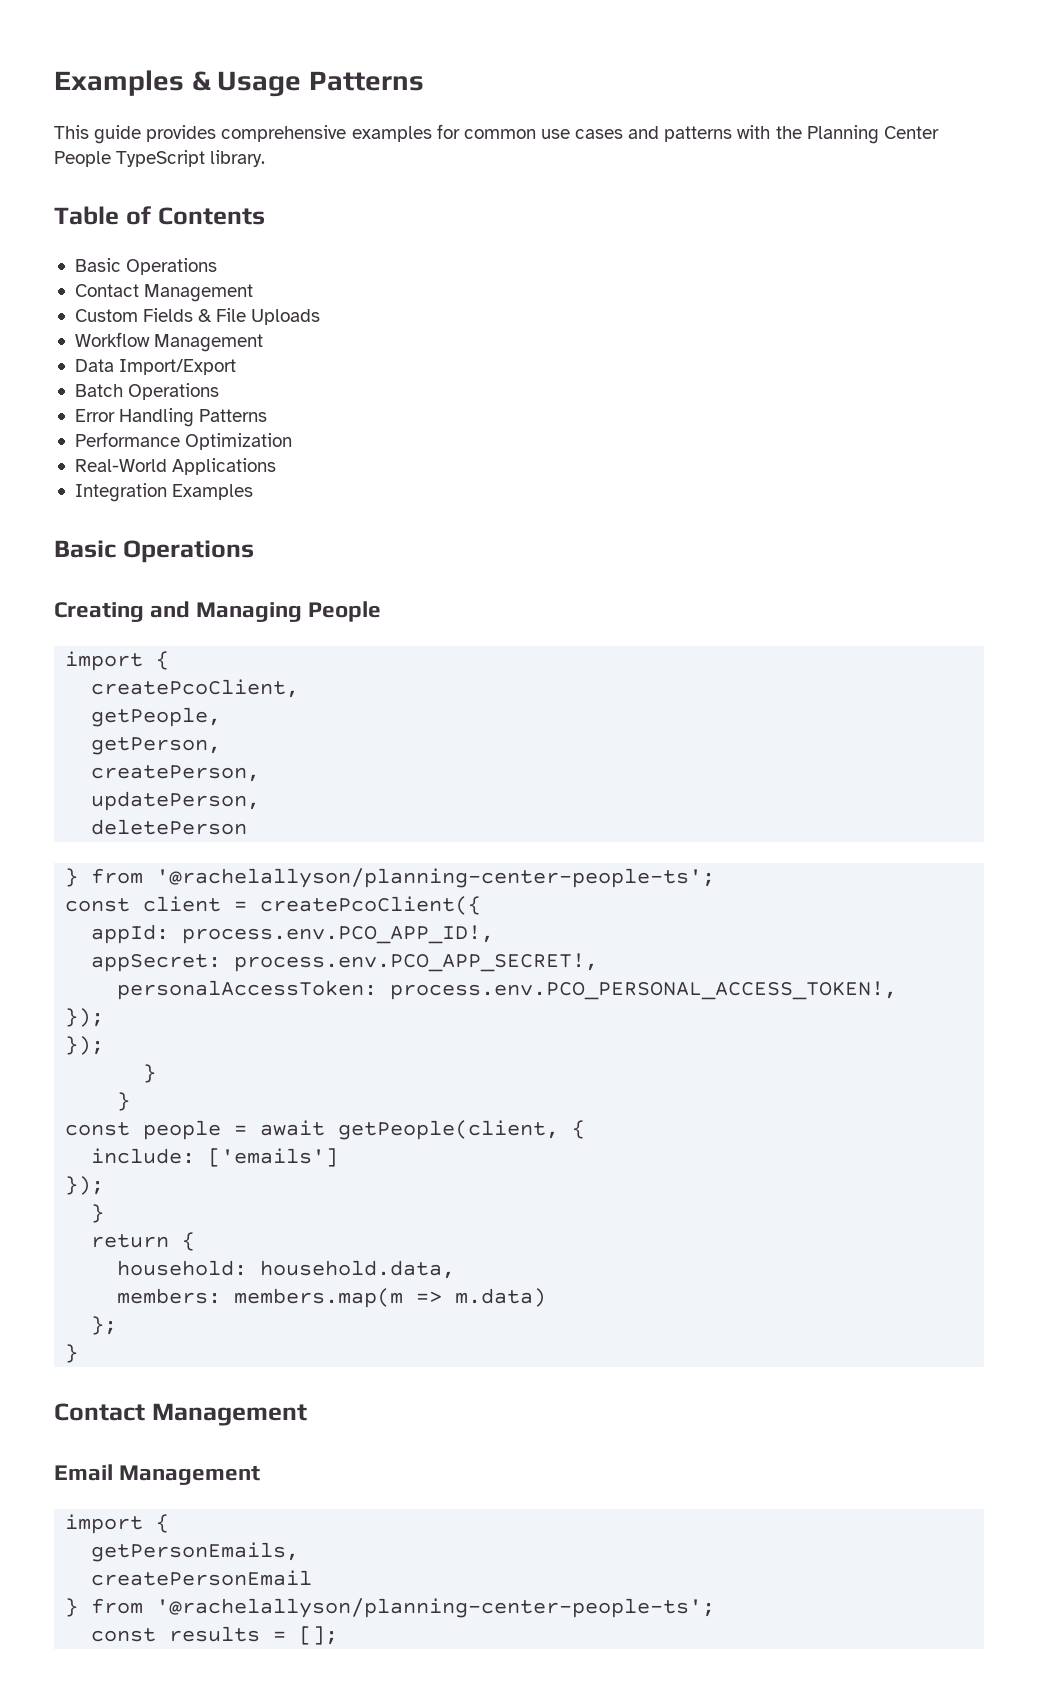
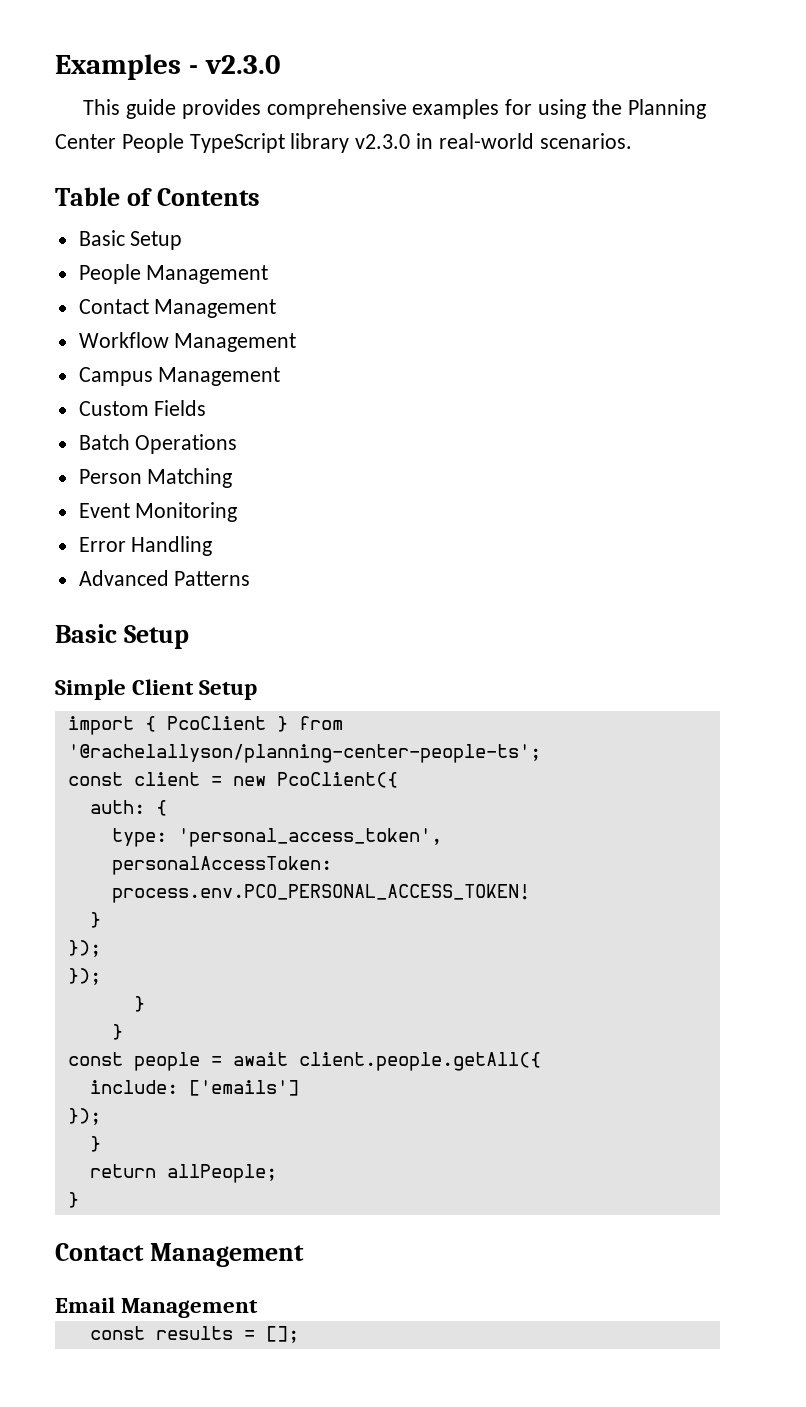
- Examples & Usage Patterns
+ Examples - v2.3.0
- This guide provides comprehensive examples for common use cases and patterns with the Planning Center People TypeScript library.
+ This guide provides comprehensive examples for using the Planning Center People TypeScript library v2.3.0 in real-world scenarios.
  Table of Contents
- Basic Operations
+ Basic Setup
+ People Management
  Contact Management
- Custom Fields & File Uploads
  Workflow Management
- Data Import/Export
+ Campus Management
+ Custom Fields
  Batch Operations
+ Person Matching
+ Event Monitoring
- Error Handling Patterns
- Performance Optimization
- Real-World Applications
- Integration Examples
- Basic Operations
- Creating and Managing People
- import {
- createPcoClient,
- getPeople,
- getPerson,
- createPerson,
- updatePerson,
- deletePerson
- } from '@rachelallyson/planning-center-people-ts';
+ Error Handling
+ Advanced Patterns
+ Basic Setup
+ Simple Client Setup
+ import { PcoClient } from '@rachelallyson/planning-center-people-ts';
- const client = createPcoClient({
- appId: process.env.PCO_APP_ID!,
- appSecret: process.env.PCO_APP_SECRET!,
+ const client = new PcoClient({
+ auth: {
+ type: 'personal_access_token',
- personalAccessToken: process.env.PCO_PERSONAL_ACCESS_TOKEN!,
+ personalAccessToken: process.env.PCO_PERSONAL_ACCESS_TOKEN!
+ }
- const people = await getPeople(client, {
+ const people = await client.people.getAll({
- return {
- household: household.data,
- members: members.map(m => m.data)
- };
+ return allPeople;
  Email Management
- import {
- getPersonEmails,
- createPersonEmail
- } from '@rachelallyson/planning-center-people-ts';

